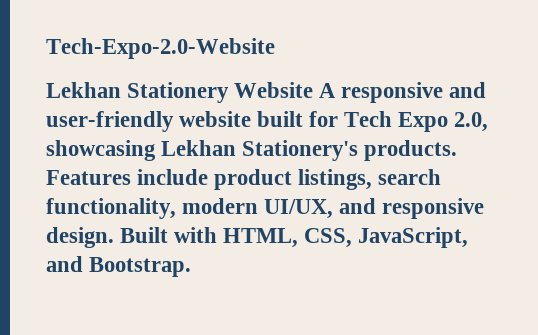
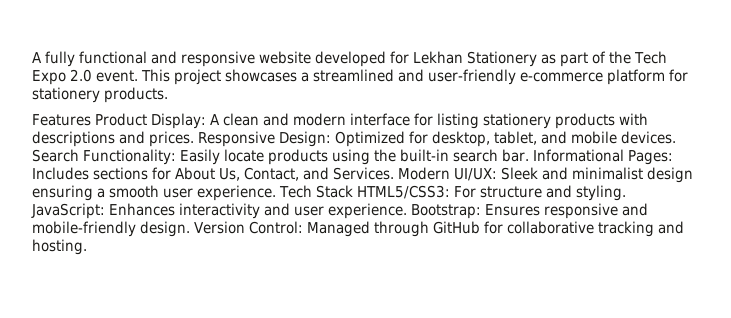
- Tech-Expo-2.0-Website
- Lekhan Stationery Website A responsive and user-friendly website built for Tech Expo 2.0, showcasing Lekhan Stationery's products. Features include product listings, search functionality, modern UI/UX, and responsive design. Built with HTML, CSS, JavaScript, and Bootstrap.
+ A fully functional and responsive website developed for Lekhan Stationery as part of the Tech Expo 2.0 event. This project showcases a streamlined and user-friendly e-commerce platform for stationery products.
+ Features Product Display: A clean and modern interface for listing stationery products with descriptions and prices. Responsive Design: Optimized for desktop, tablet, and mobile devices. Search Functionality: Easily locate products using the built-in search bar. Informational Pages: Includes sections for About Us, Contact, and Services. Modern UI/UX: Sleek and minimalist design ensuring a smooth user experience. Tech Stack HTML5/CSS3: For structure and styling. JavaScript: Enhances interactivity and user experience. Bootstrap: Ensures responsive and mobile-friendly design. Version Control: Managed through GitHub for collaborative tracking and hosting.

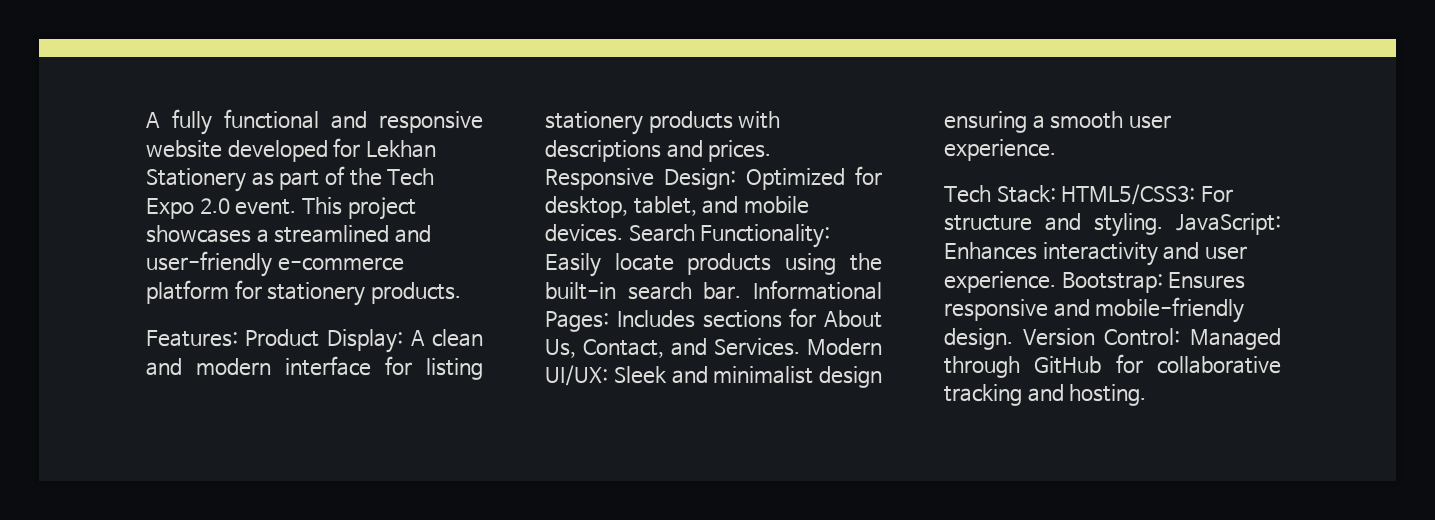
- Features Product Display: A clean and modern interface for listing stationery products with descriptions and prices.
+ Features: Product Display: A clean and modern interface for listing stationery products with descriptions and prices.
- Modern UI/UX: Sleek and minimalist design ensuring a smooth user experience. Tech Stack HTML5/CSS3: For structure and styling.
+ Modern UI/UX: Sleek and minimalist design ensuring a smooth user experience.
+ Tech Stack: HTML5/CSS3: For structure and styling.

